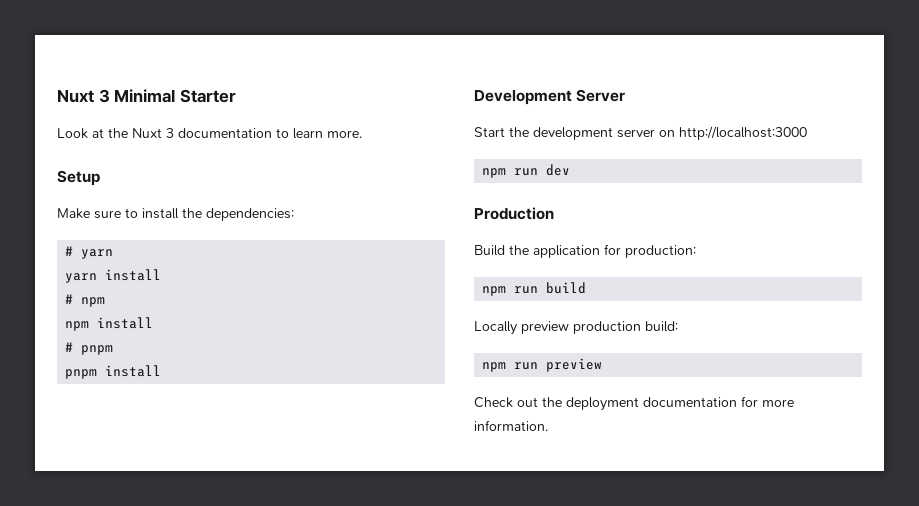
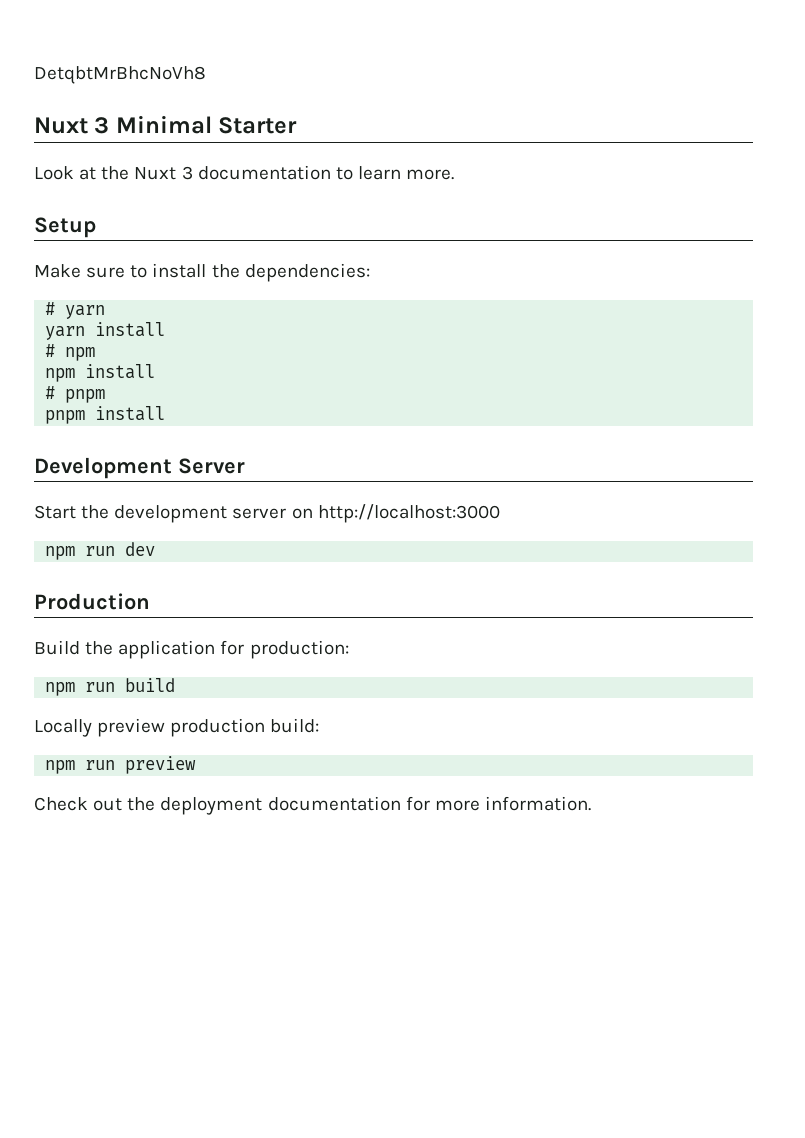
+ DetqbtMrBhcNoVh8

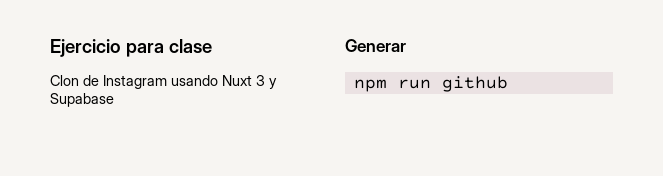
- DetqbtMrBhcNoVh8
- Nuxt 3 Minimal Starter
- Look at the Nuxt 3 documentation to learn more.
- Setup
- Make sure to install the dependencies:
- # yarn
- yarn install
- # npm
- npm install
- # pnpm
- pnpm install
- Development Server
- Start the development server on http://localhost:3000
- npm run dev
- Production
- Build the application for production:
- npm run build
- Locally preview production build:
- npm run preview
- Check out the deployment documentation for more information.
+ Ejercicio para clase
+ Clon de Instagram usando Nuxt 3 y Supabase
+ Generar
+ npm run github

